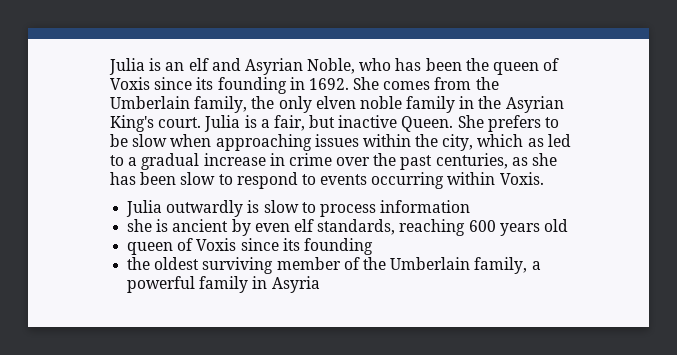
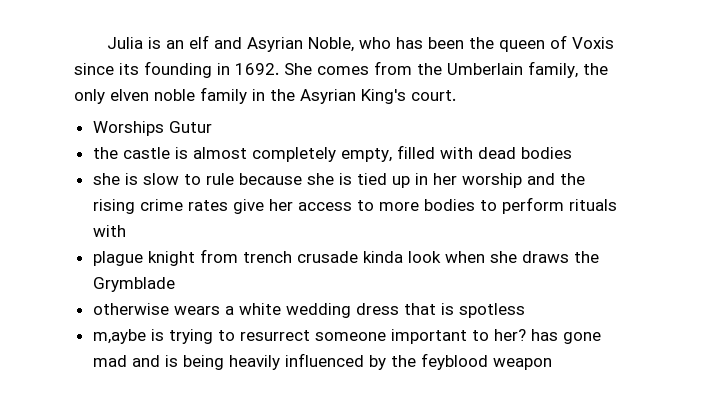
- She comes from the Umberlain family, the only elven noble family in the Asyrian King's court. Julia is a fair, but inactive Queen. She prefers to be slow when approaching issues within the city, which as led to a gradual increase in crime over the past centuries, as she has been slow to respond to events occurring within Voxis.
- Julia outwardly is slow to process information
- she is ancient by even elf standards, reaching 600 years old
- queen of Voxis since its founding
- the oldest surviving member of the Umberlain family, a powerful family in Asyria
+ She comes from the Umberlain family, the only elven noble family in the Asyrian King's court.
+ Worships Gutur
+ the castle is almost completely empty, filled with dead bodies
+ she is slow to rule because she is tied up in her worship and the rising crime rates give her access to more bodies to perform rituals with
+ plague knight from trench crusade kinda look when she draws the Grymblade
+ otherwise wears a white wedding dress that is spotless
+ m,aybe is trying to resurrect someone important to her? has gone mad and is being heavily influenced by the feyblood weapon

